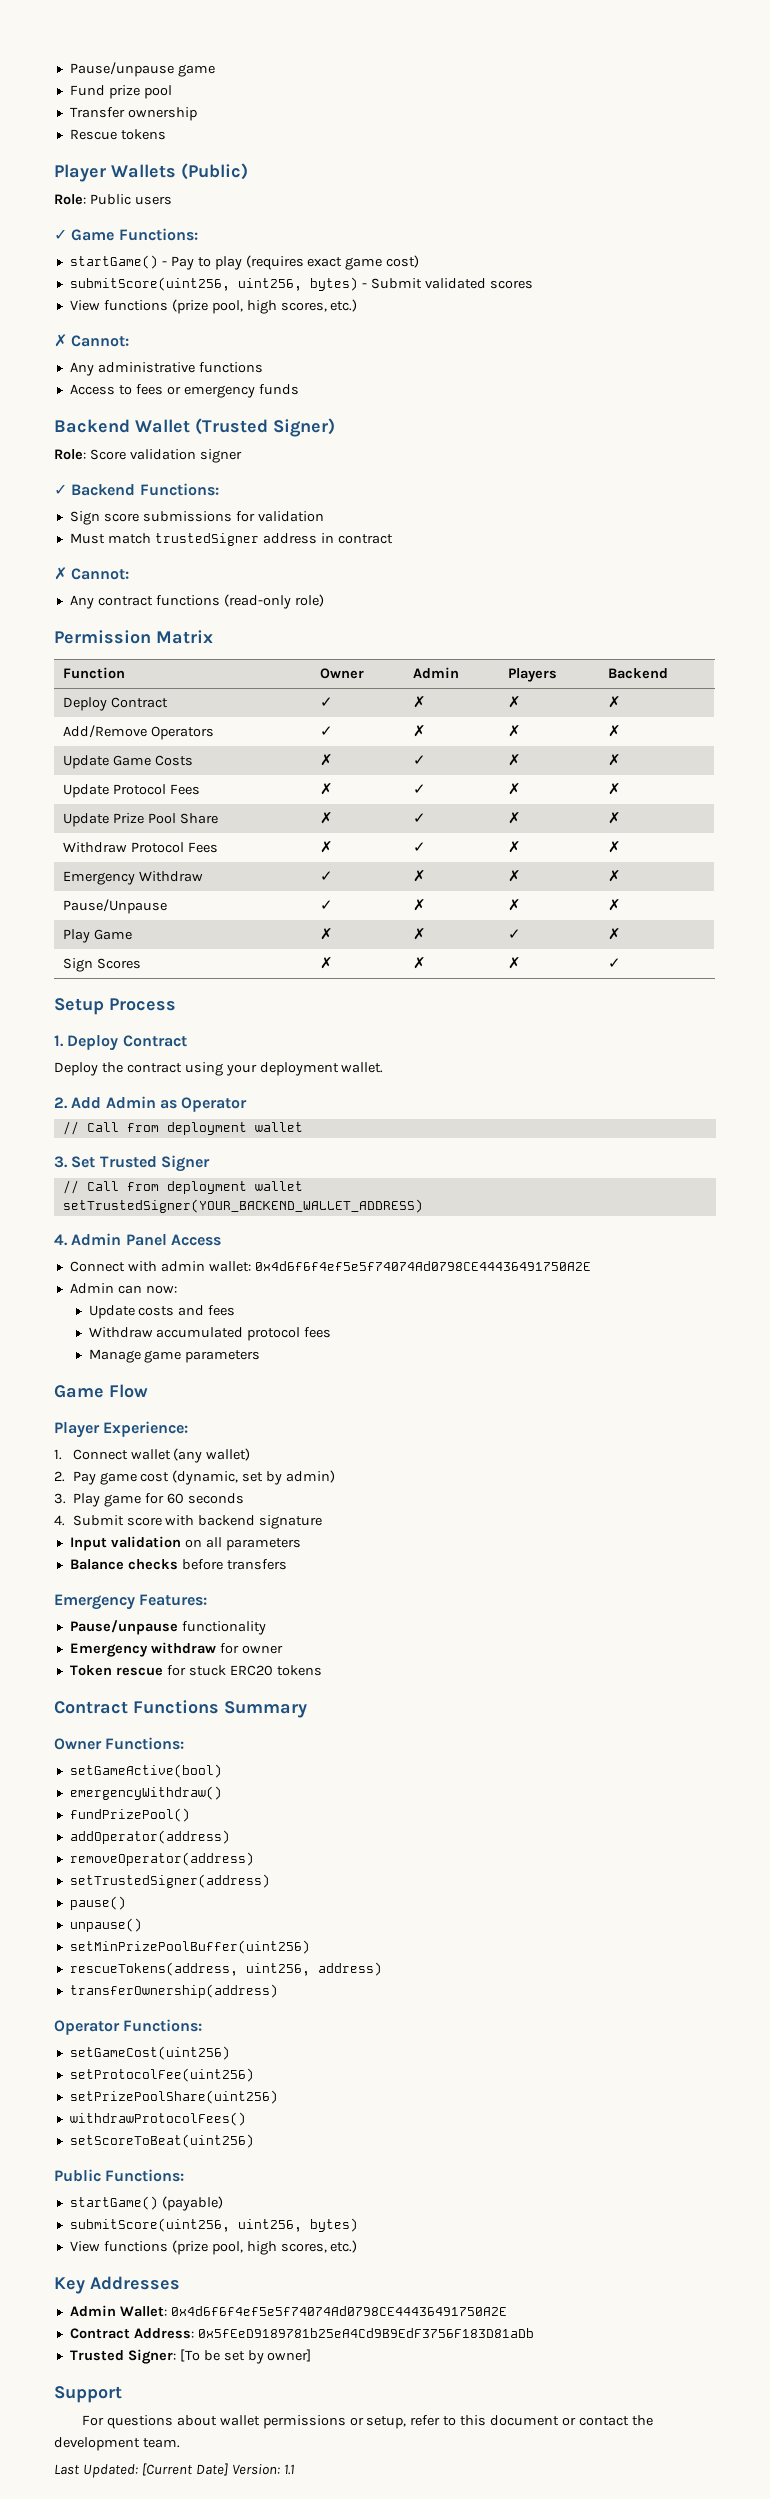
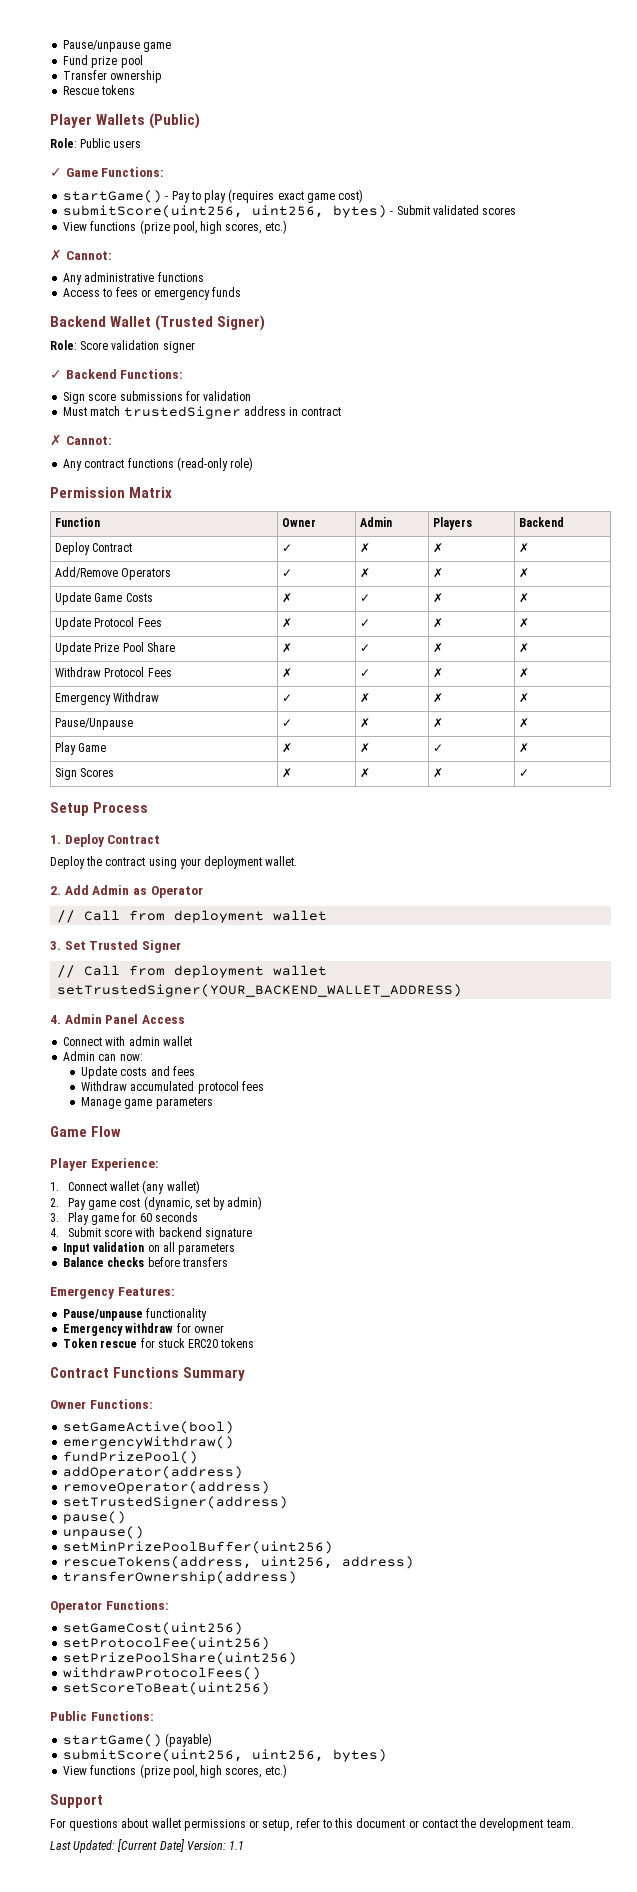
- Connect with admin wallet: 0x4d6f6f4ef5e5f74074Ad0798CE44436491750A2E
+ Connect with admin wallet
- Key Addresses
- Admin Wallet: 0x4d6f6f4ef5e5f74074Ad0798CE44436491750A2E
- Contract Address: 0x5fEeD9189781b25eA4Cd9B9EdF3756F183D81aDb
- Trusted Signer: [To be set by owner]

